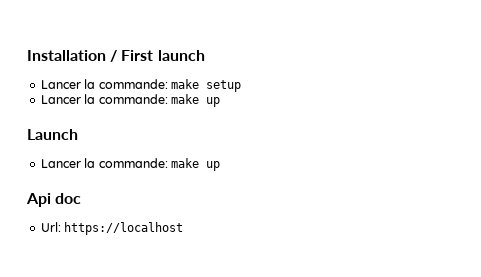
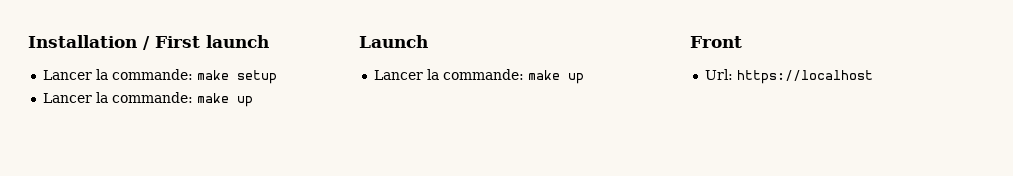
- Api doc
+ Front

